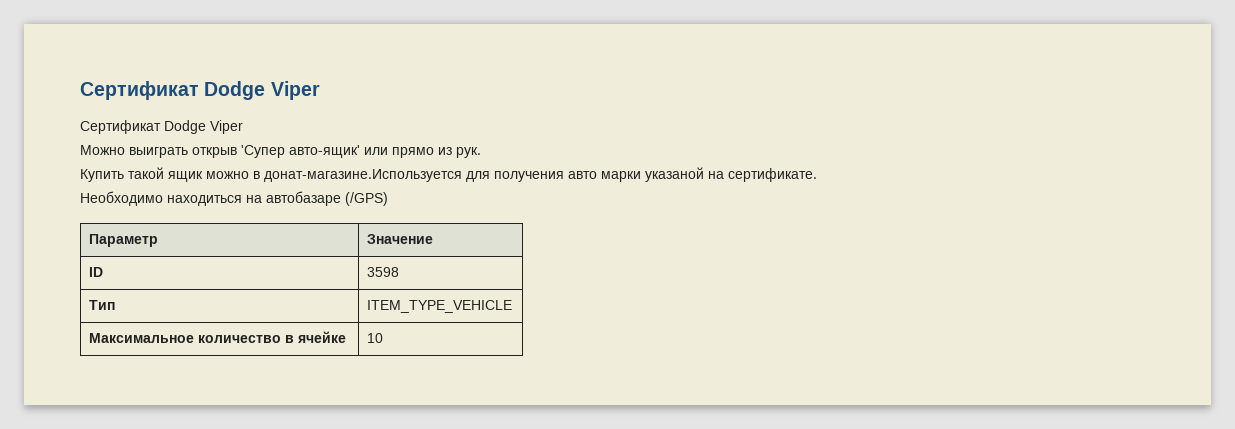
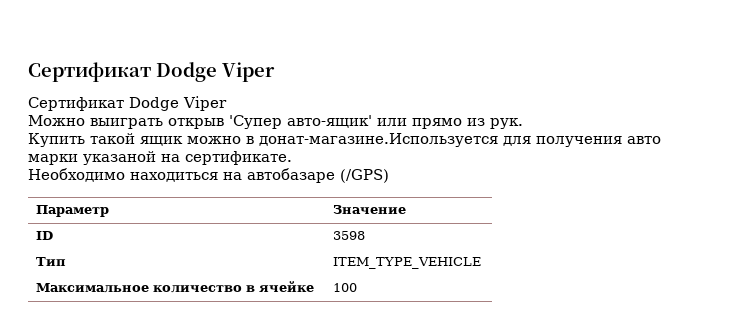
- Максимальное количество в ячейке | 10
+ Максимальное количество в ячейке | 100

